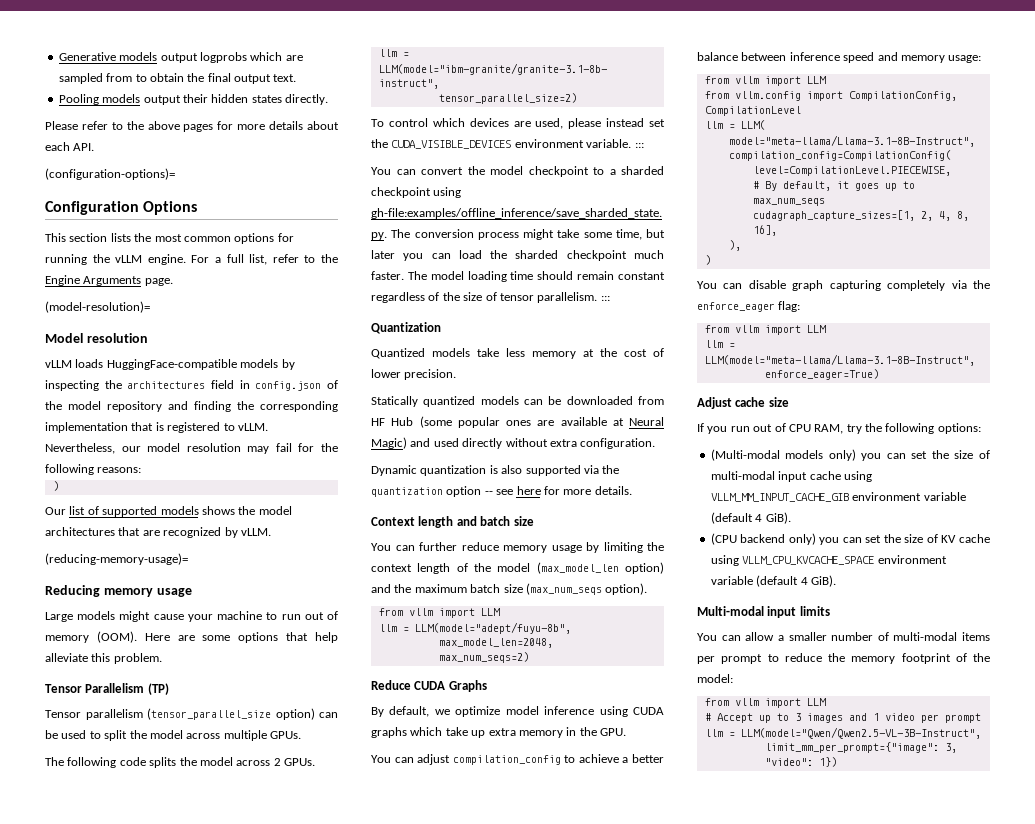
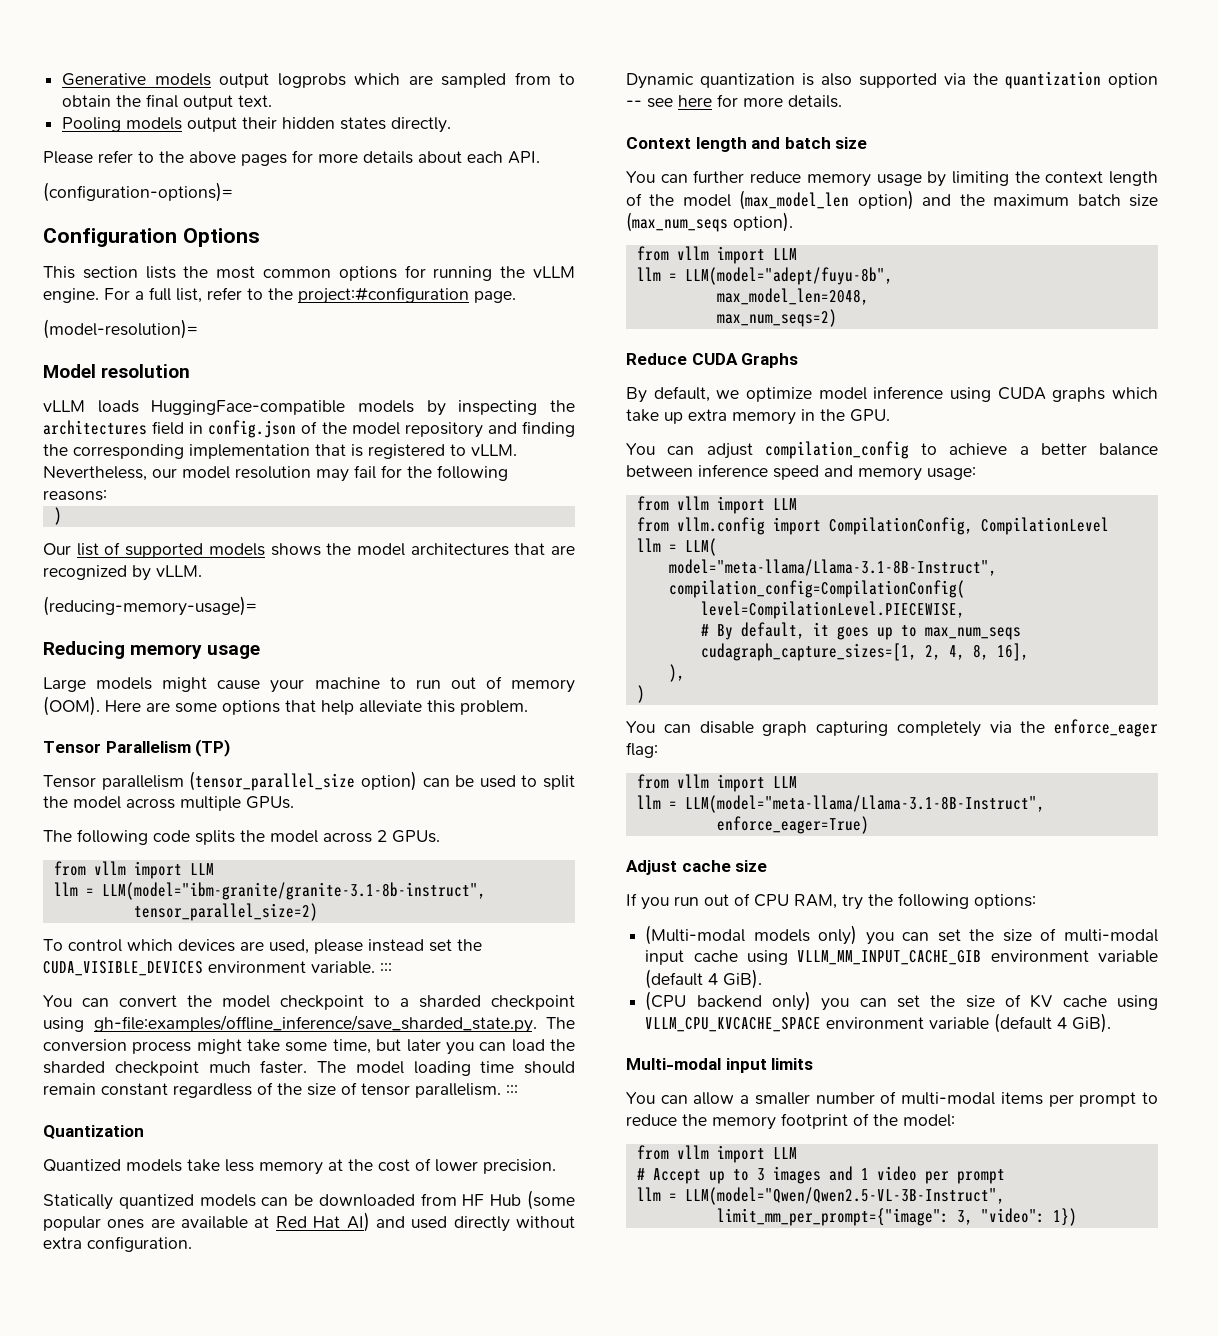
- For a full list, refer to the Engine Arguments page.
+ For a full list, refer to the project:#configuration page.
  The following code splits the model across 2 GPUs.
+ from vllm import LLM
- Statically quantized models can be downloaded from HF Hub (some popular ones are available at Neural Magic) and used directly without extra configuration.
+ Statically quantized models can be downloaded from HF Hub (some popular ones are available at Red Hat AI) and used directly without extra configuration.

